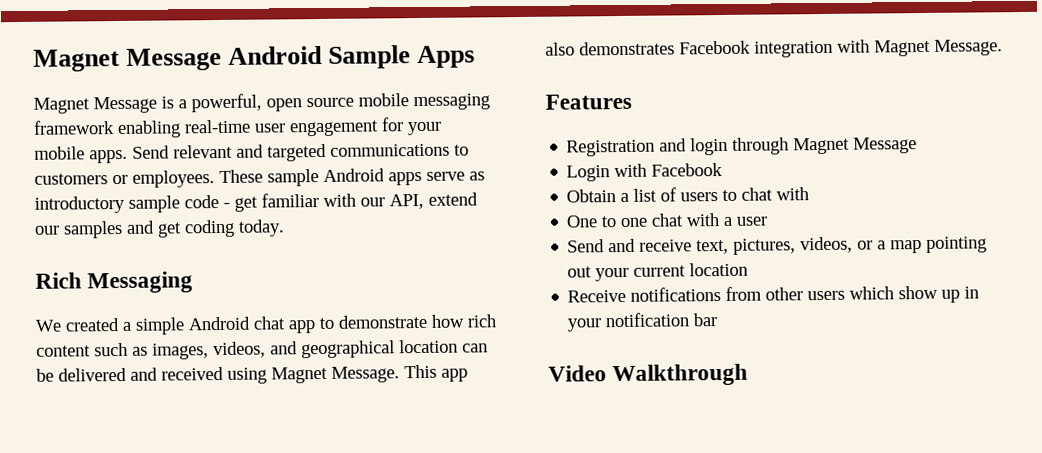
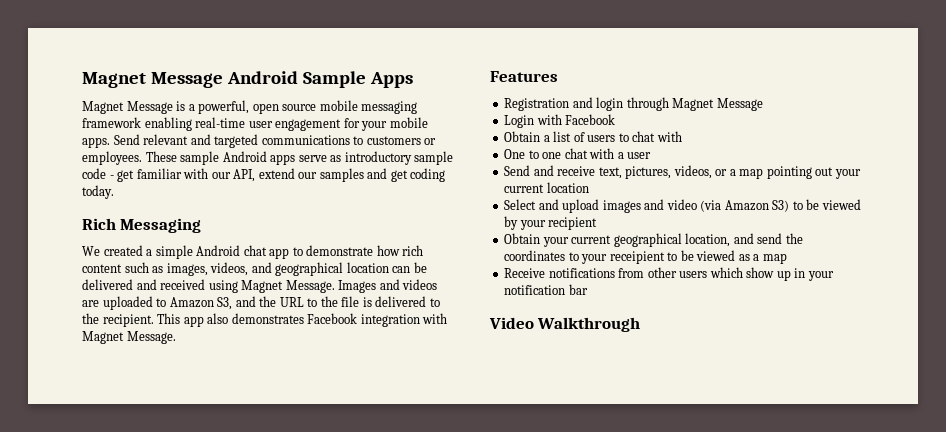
+ Images and videos are uploaded to Amazon S3, and the URL to the file is delivered to the recipient.
+ Select and upload images and video (via Amazon S3) to be viewed by your recipient
+ Obtain your current geographical location, and send the coordinates to your receipient to be viewed as a map

